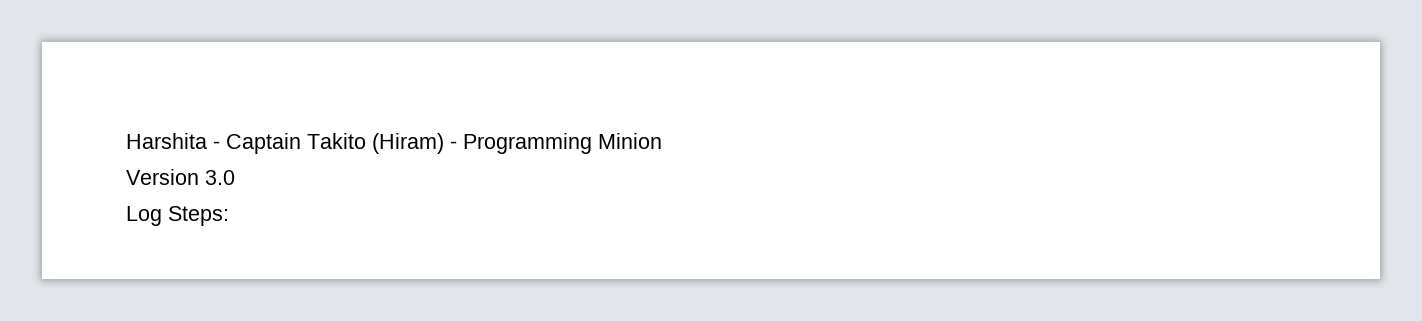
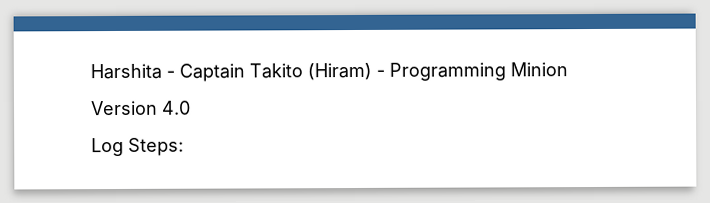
- Version 3.0
+ Version 4.0

